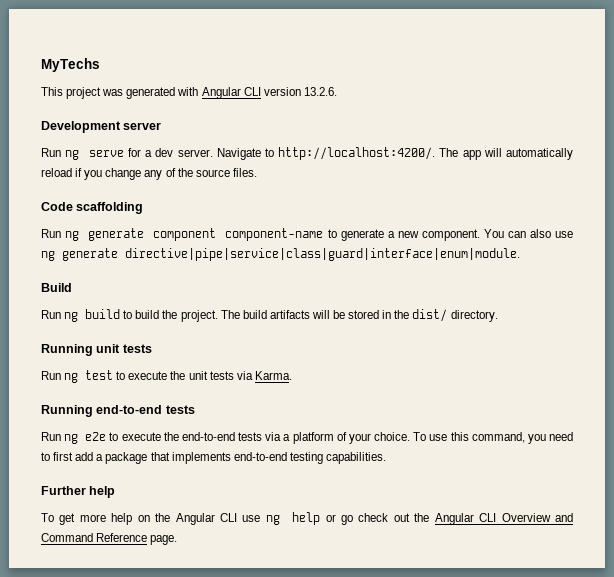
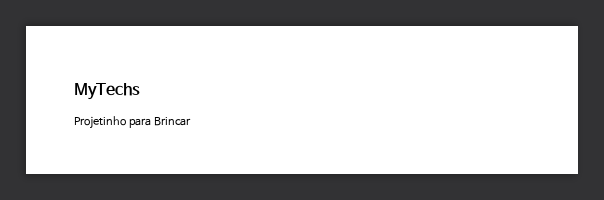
- This project was generated with Angular CLI version 13.2.6.
- Development server
- Run ng serve for a dev server. Navigate to http://localhost:4200/. The app will automatically reload if you change any of the source files.
- Code scaffolding
- Run ng generate component component-name to generate a new component. You can also use ng generate directive|pipe|service|class|guard|interface|enum|module.
- Build
- Run ng build to build the project. The build artifacts will be stored in the dist/ directory.
- Running unit tests
- Run ng test to execute the unit tests via Karma.
- Running end-to-end tests
- Run ng e2e to execute the end-to-end tests via a platform of your choice. To use this command, you need to first add a package that implements end-to-end testing capabilities.
- Further help
- To get more help on the Angular CLI use ng help or go check out the Angular CLI Overview and Command Reference page.
+ Projetinho para Brincar

